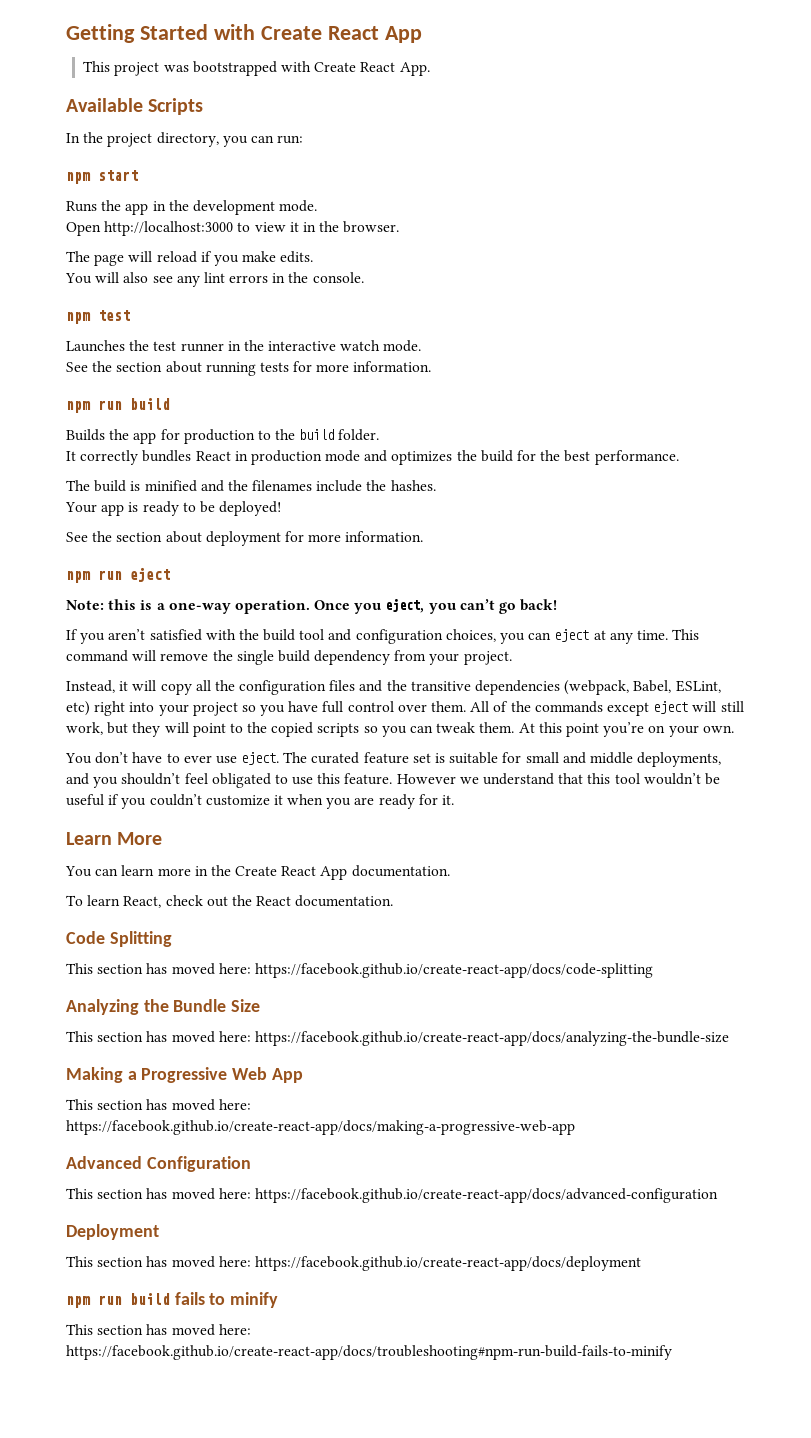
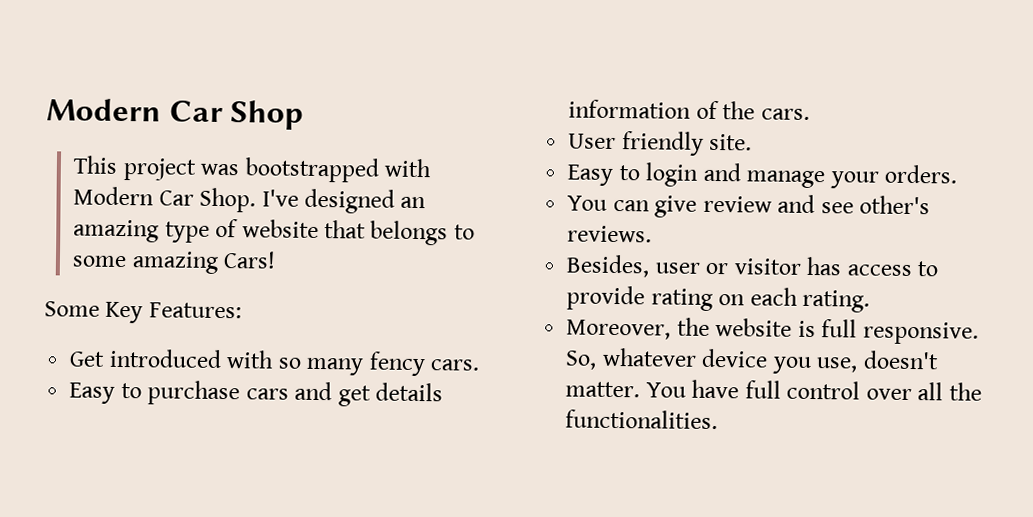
- Getting Started with Create React App
+ Modern Car Shop
- This project was bootstrapped with Create React App.
- Available Scripts
- In the project directory, you can run:
- npm start
- Runs the app in the development mode.
- Open http://localhost:3000 to view it in the browser.
- The page will reload if you make edits.
- You will also see any lint errors in the console.
- npm test
- Launches the test runner in the interactive watch mode.
- See the section about running tests for more information.
- npm run build
- Builds the app for production to the build folder.
- It correctly bundles React in production mode and optimizes the build for the best performance.
- The build is minified and the filenames include the hashes.
- Your app is ready to be deployed!
- See the section about deployment for more information.
- npm run eject
- Note: this is a one-way operation. Once you eject, you can’t go back!
- If you aren’t satisfied with the build tool and configuration choices, you can eject at any time. This command will remove the single build dependency from your project.
- Instead, it will copy all the configuration files and the transitive dependencies (webpack, Babel, ESLint, etc) right into your project so you have full control over them. All of the commands except eject will still work, but they will point to the copied scripts so you can tweak them. At this point you’re on your own.
- You don’t have to ever use eject. The curated feature set is suitable for small and middle deployments, and you shouldn’t feel obligated to use this feature. However we understand that this tool wouldn’t be useful if you couldn’t customize it when you are ready for it.
- Learn More
- You can learn more in the Create React App documentation.
- To learn React, check out the React documentation.
- Code Splitting
- This section has moved here: https://facebook.github.io/create-react-app/docs/code-splitting
- Analyzing the Bundle Size
- This section has moved here: https://facebook.github.io/create-react-app/docs/analyzing-the-bundle-size
- Making a Progressive Web App
- This section has moved here: https://facebook.github.io/create-react-app/docs/making-a-progressive-web-app
- Advanced Configuration
- This section has moved here: https://facebook.github.io/create-react-app/docs/advanced-configuration
- Deployment
- This section has moved here: https://facebook.github.io/create-react-app/docs/deployment
- npm run build fails to minify
- This section has moved here: https://facebook.github.io/create-react-app/docs/troubleshooting#npm-run-build-fails-to-minify
+ This project was bootstrapped with Modern Car Shop. I've designed an amazing type of website that belongs to some amazing Cars!
+ Some Key Features:
+ Get introduced with so many fency cars.
+ Easy to purchase cars and get details information of the cars.
+ User friendly site.
+ Easy to login and manage your orders.
+ You can give review and see other's reviews.
+ Besides, user or visitor has access to provide rating on each rating.
+ Moreover, the website is full responsive. So, whatever device you use, doesn't matter. You have full control over all the functionalities.

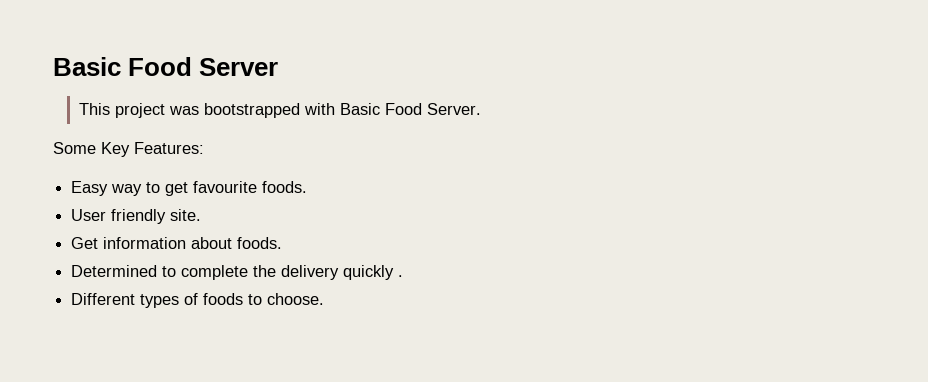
- Modern Car Shop
+ Basic Food Server
- This project was bootstrapped with Modern Car Shop. I've designed an amazing type of website that belongs to some amazing Cars!
+ This project was bootstrapped with Basic Food Server.
  Some Key Features:
- Get introduced with so many fency cars.
- Easy to purchase cars and get details information of the cars.
+ Easy way to get favourite foods.
  User friendly site.
- Easy to login and manage your orders.
- You can give review and see other's reviews.
- Besides, user or visitor has access to provide rating on each rating.
- Moreover, the website is full responsive. So, whatever device you use, doesn't matter. You have full control over all the functionalities.
+ Get information about foods.
+ Determined to complete the delivery quickly .
+ Different types of foods to choose.

